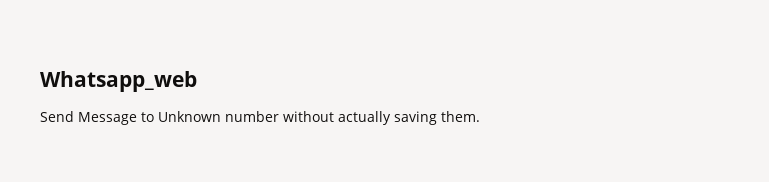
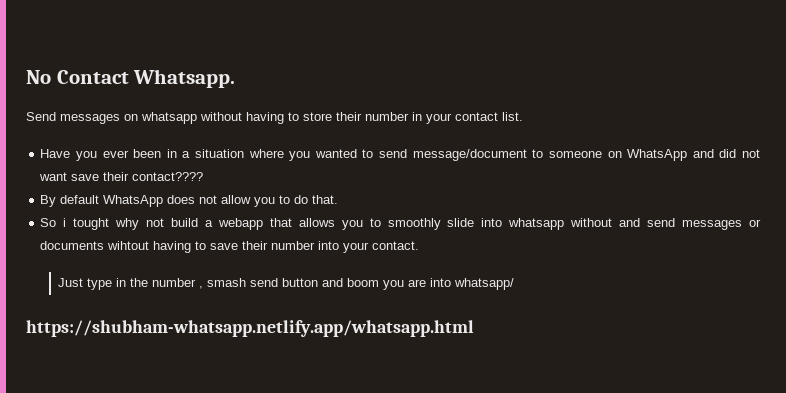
- Whatsapp_web
- Send Message to Unknown number without actually saving them.
+ No Contact Whatsapp.
+ Send messages on whatsapp without having to store their number in your contact list.
+ Have you ever been in a situation where you wanted to send message/document to someone on WhatsApp and did not want save their contact????
+ By default WhatsApp does not allow you to do that.
+ So i tought why not build a webapp that allows you to smoothly slide into whatsapp without and send messages or documents wihtout having to save their number into your contact.
+ Just type in the number , smash send button and boom you are into whatsapp/
+ https://shubham-whatsapp.netlify.app/whatsapp.html

